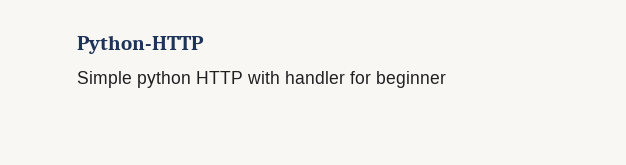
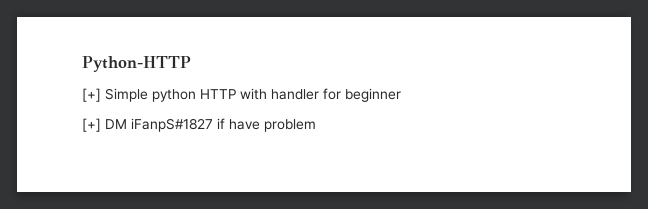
- Simple python HTTP with handler for beginner
+ [+] Simple python HTTP with handler for beginner
+ [+] DM iFanpS#1827 if have problem

